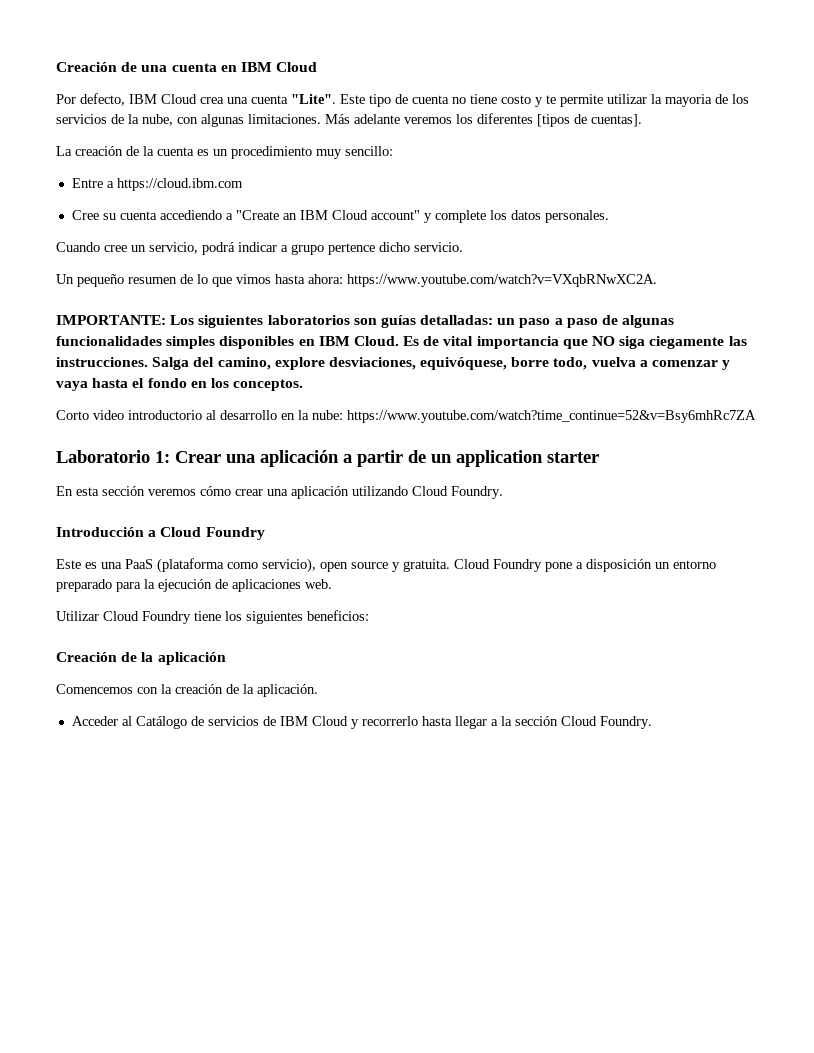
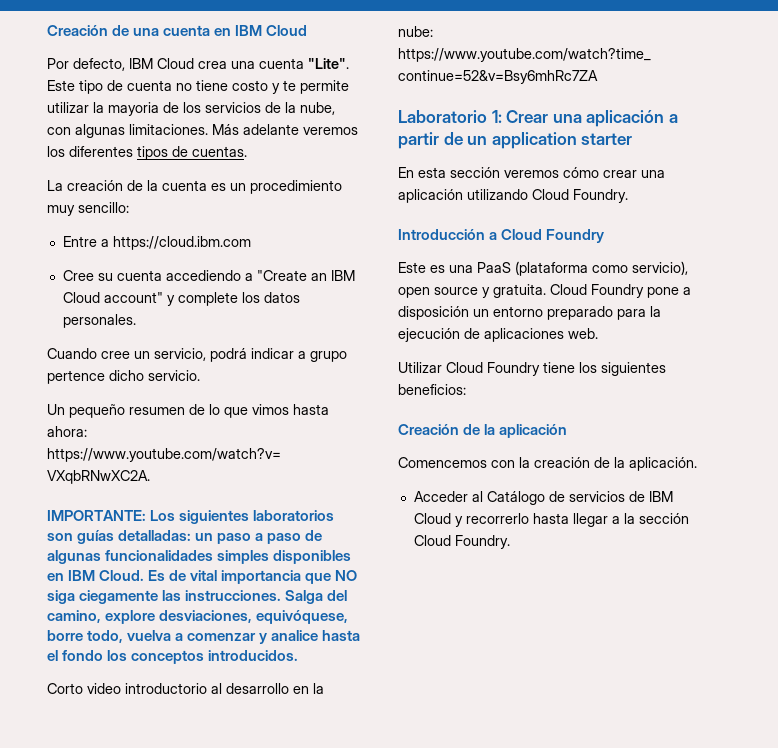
- Más adelante veremos los diferentes [tipos de cuentas].
+ Más adelante veremos los diferentes tipos de cuentas.
- Salga del camino, explore desviaciones, equivóquese, borre todo, vuelva a comenzar y vaya hasta el fondo en los conceptos.
+ Salga del camino, explore desviaciones, equivóquese, borre todo, vuelva a comenzar y analice hasta el fondo los conceptos introducidos.

